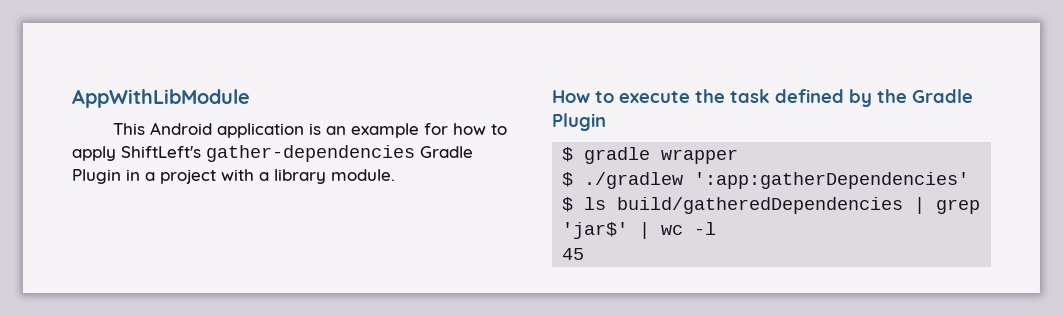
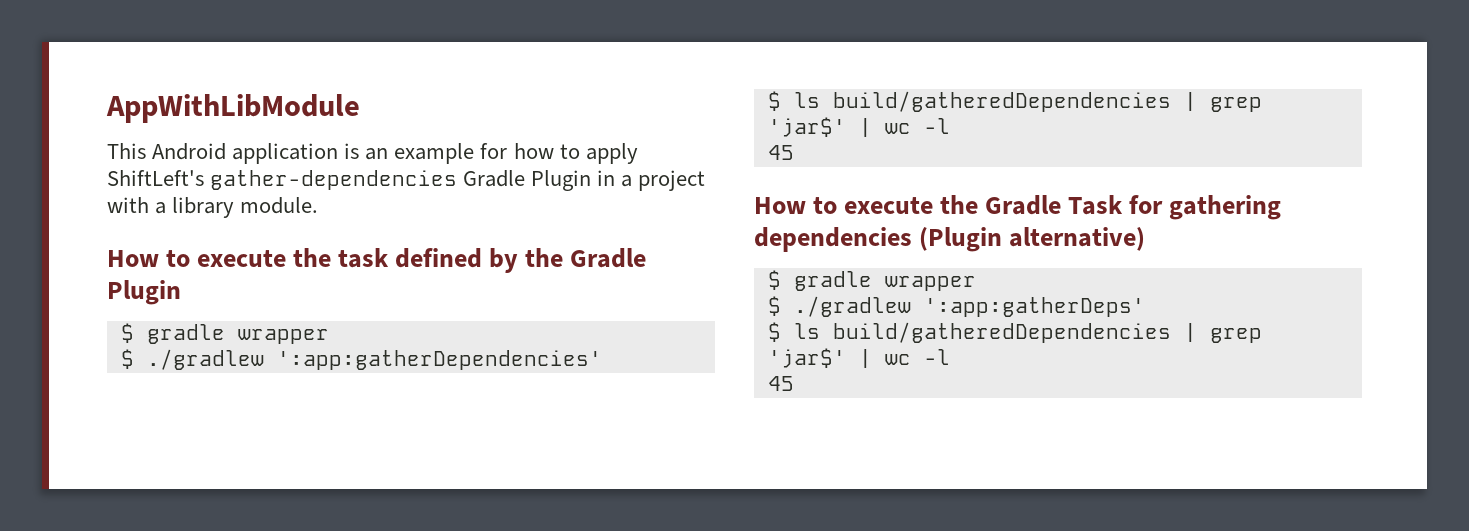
+ How to execute the Gradle Task for gathering dependencies (Plugin alternative)
+ $ gradle wrapper
+ $ ./gradlew ':app:gatherDeps'
+ $ ls build/gatheredDependencies | grep 'jar$' | wc -l
+ 45

